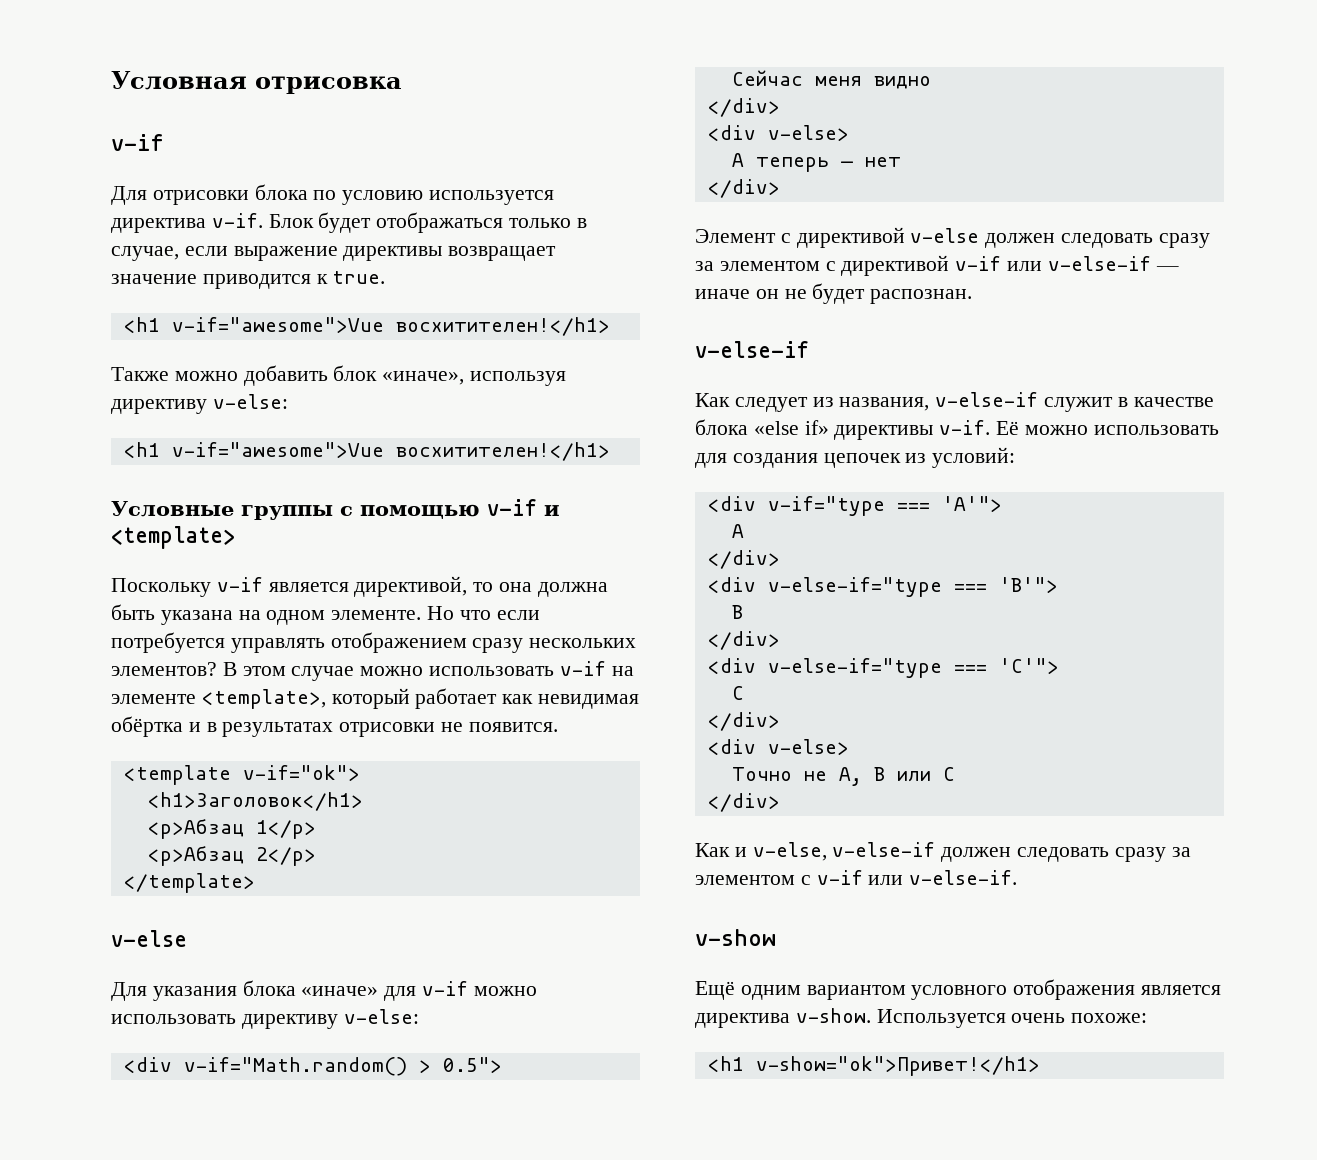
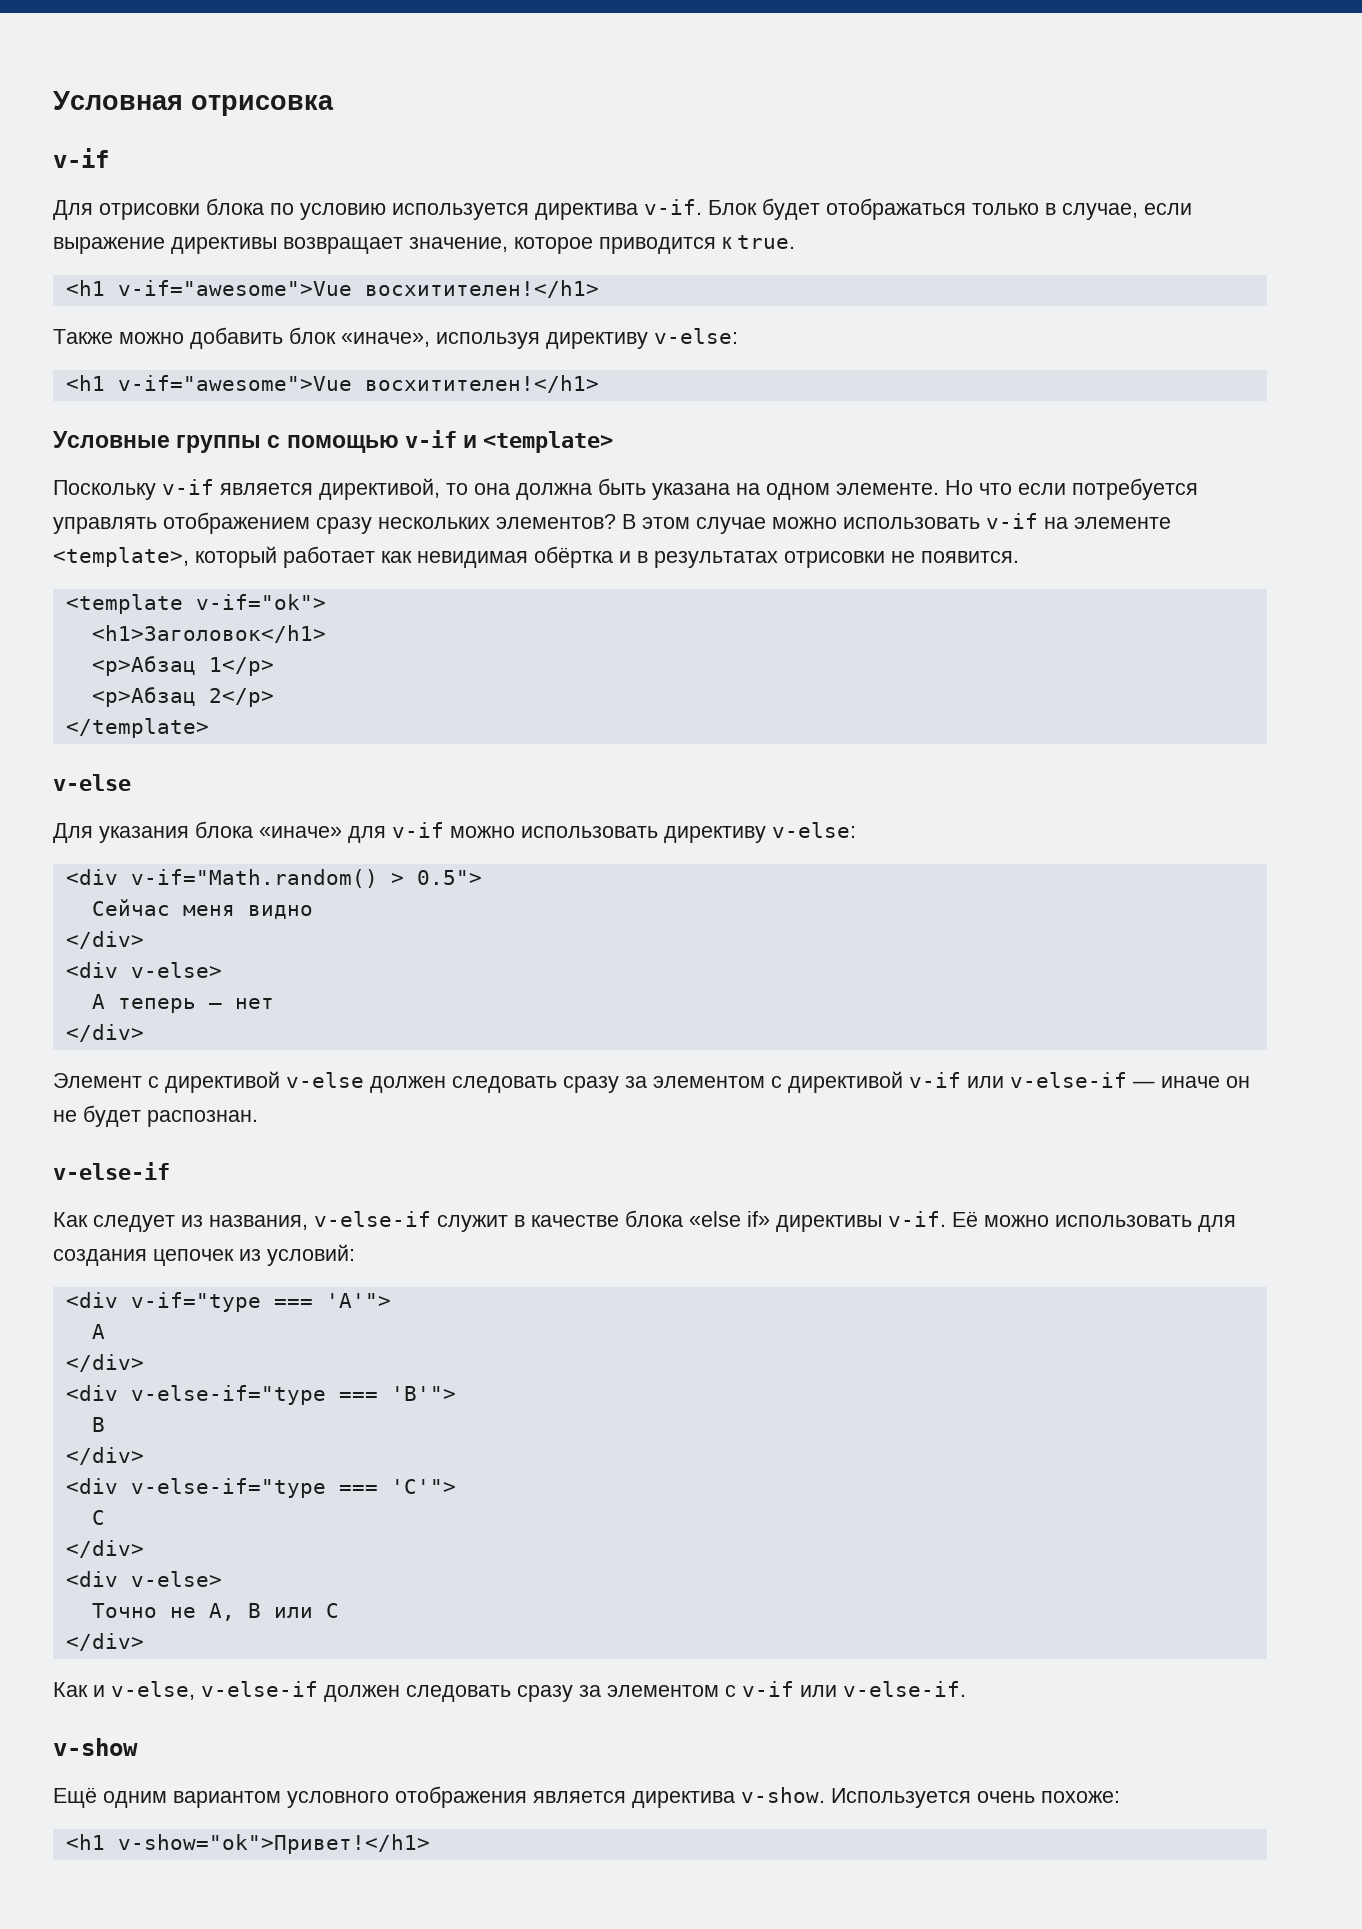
- Блок будет отображаться только в случае, если выражение директивы возвращает значение приводится к true.
+ Блок будет отображаться только в случае, если выражение директивы возвращает значение, которое приводится к true.

